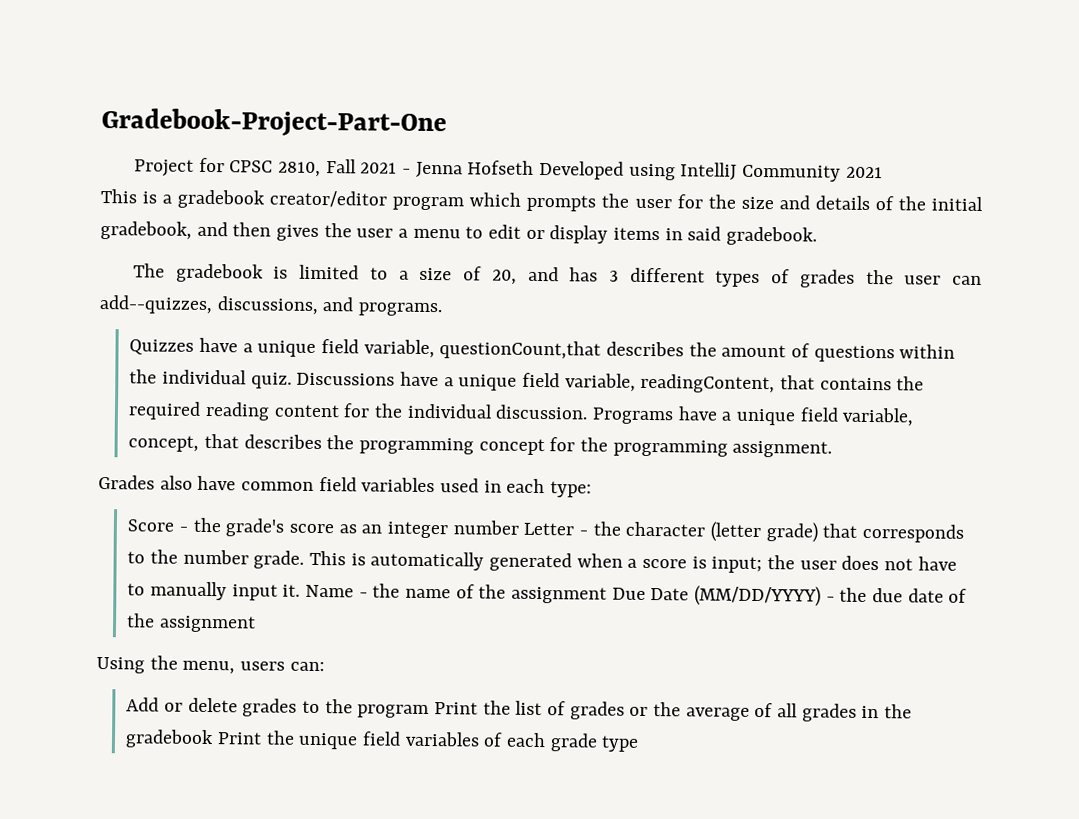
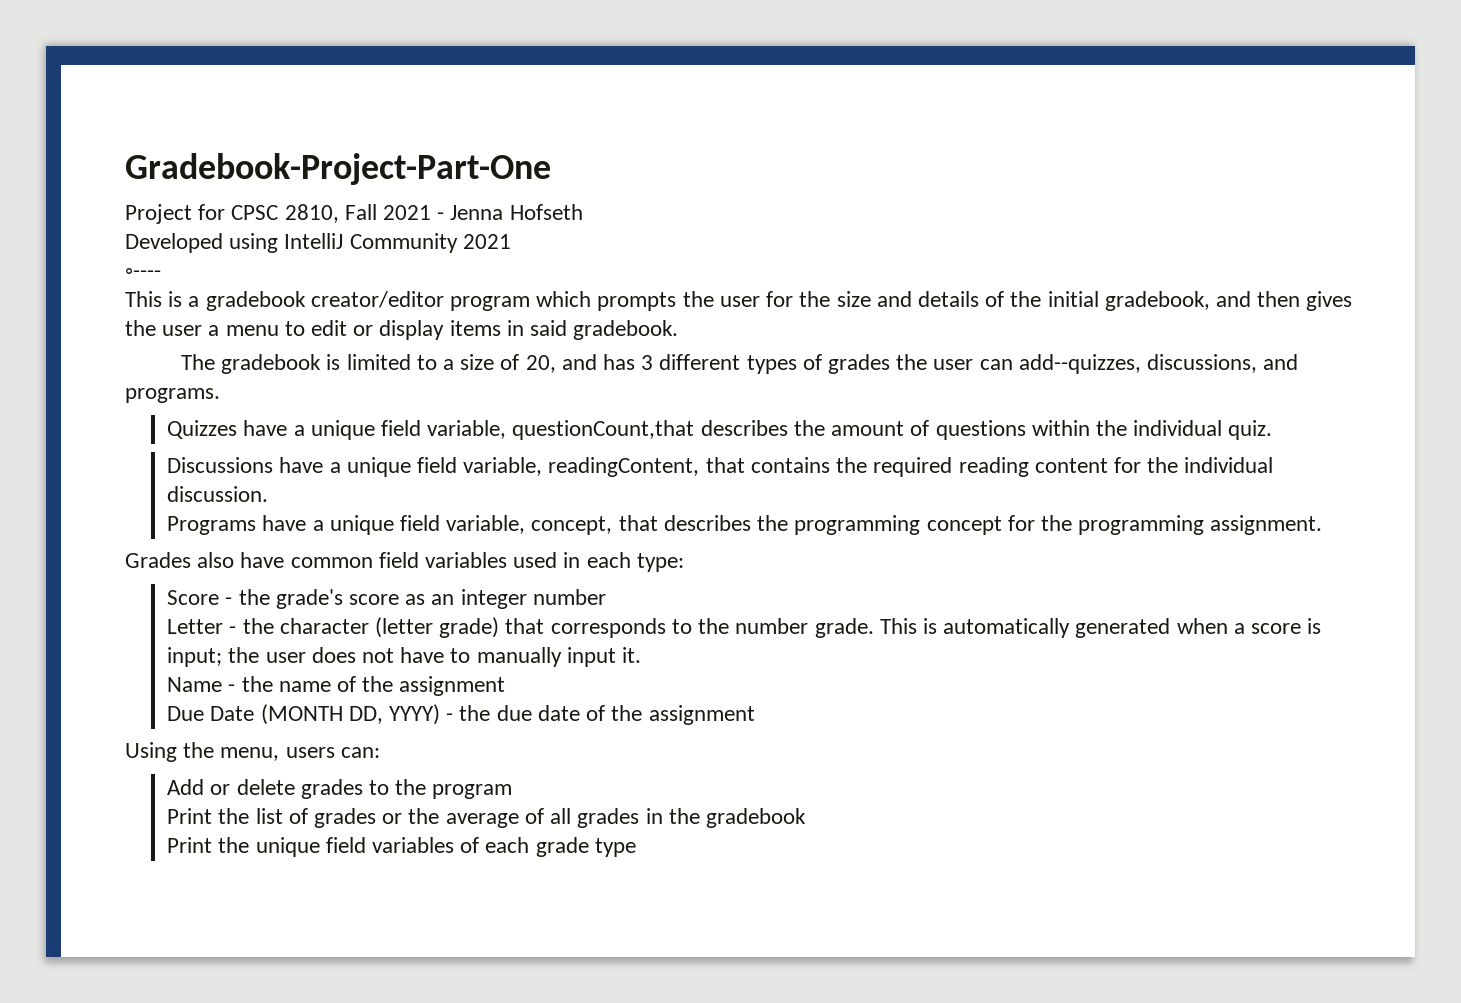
- Project for CPSC 2810, Fall 2021 - Jenna Hofseth Developed using IntelliJ Community 2021
+ Project for CPSC 2810, Fall 2021 - Jenna Hofseth
+ Developed using IntelliJ Community 2021
+ ◦----
- Quizzes have a unique field variable, questionCount,that describes the amount of questions within the individual quiz. Discussions have a unique field variable, readingContent, that contains the required reading content for the individual discussion. Programs have a unique field variable, concept, that describes the programming concept for the programming assignment.
+ Quizzes have a unique field variable, questionCount,that describes the amount of questions within the individual quiz.
+ Discussions have a unique field variable, readingContent, that contains the required reading content for the individual discussion.
+ Programs have a unique field variable, concept, that describes the programming concept for the programming assignment.
- Score - the grade's score as an integer number Letter - the character (letter grade) that corresponds to the number grade.
+ Score - the grade's score as an integer number
+ Letter - the character (letter grade) that corresponds to the number grade.
- This is automatically generated when a score is input; the user does not have to manually input it. Name - the name of the assignment Due Date (MM/DD/YYYY) - the due date of the assignment
+ This is automatically generated when a score is input; the user does not have to manually input it.
+ Name - the name of the assignment
+ Due Date (MONTH DD, YYYY) - the due date of the assignment
- Add or delete grades to the program Print the list of grades or the average of all grades in the gradebook Print the unique field variables of each grade type
+ Add or delete grades to the program
+ Print the list of grades or the average of all grades in the gradebook
+ Print the unique field variables of each grade type

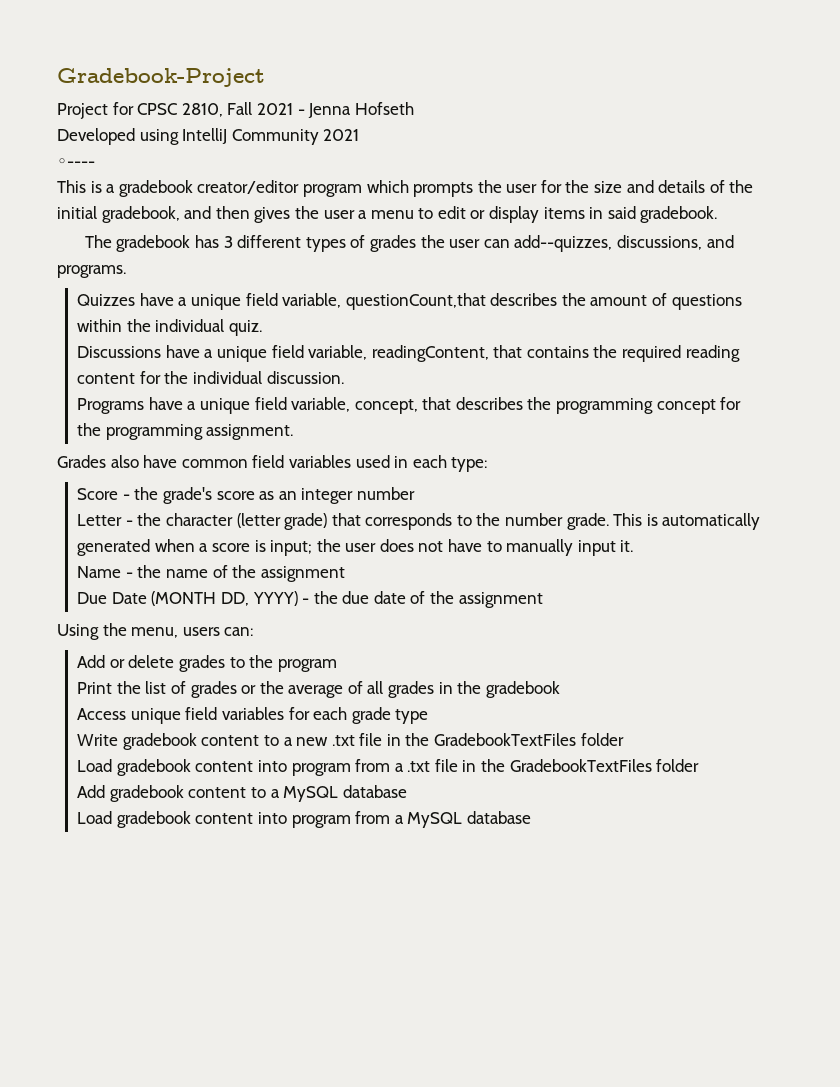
- Gradebook-Project-Part-One
+ Gradebook-Project
- The gradebook is limited to a size of 20, and has 3 different types of grades the user can add--quizzes, discussions, and programs.
+ The gradebook has 3 different types of grades the user can add--quizzes, discussions, and programs.
- Print the unique field variables of each grade type
+ Access unique field variables for each grade type
+ Write gradebook content to a new .txt file in the GradebookTextFiles folder
+ Load gradebook content into program from a .txt file in the GradebookTextFiles folder
+ Add gradebook content to a MySQL database
+ Load gradebook content into program from a MySQL database

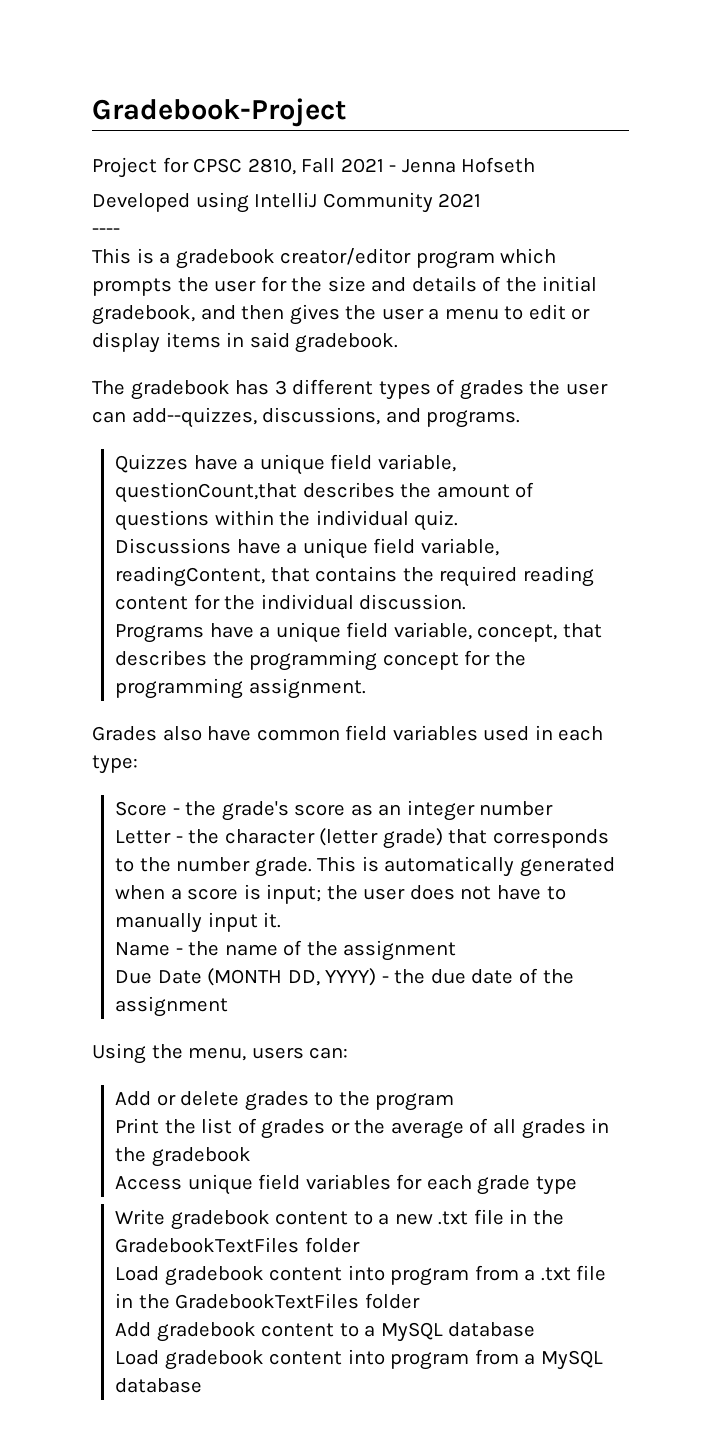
- ◦----
+ ----

